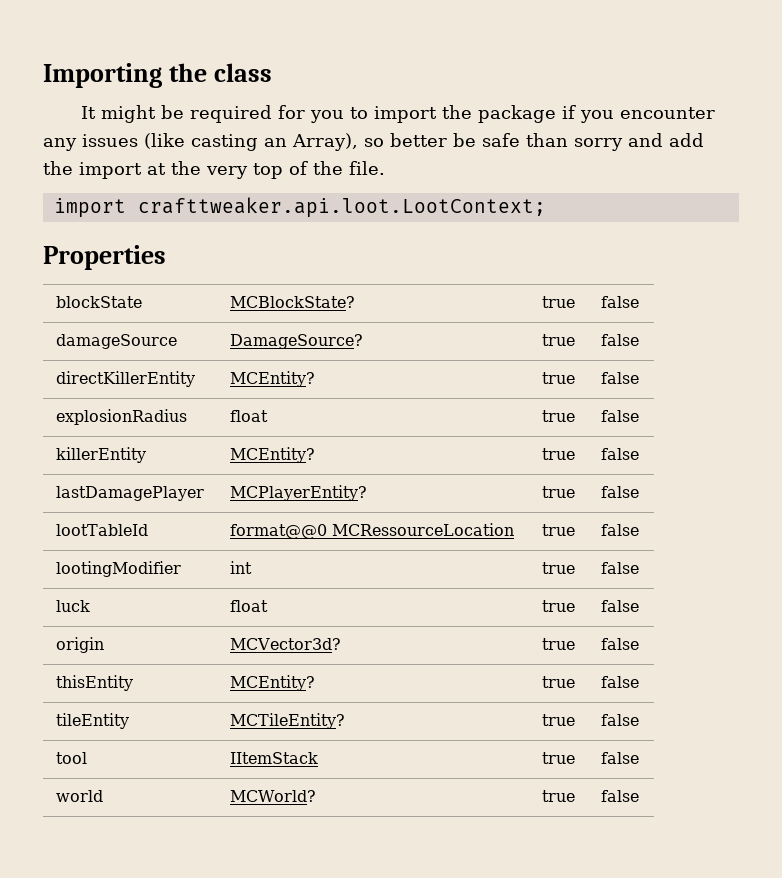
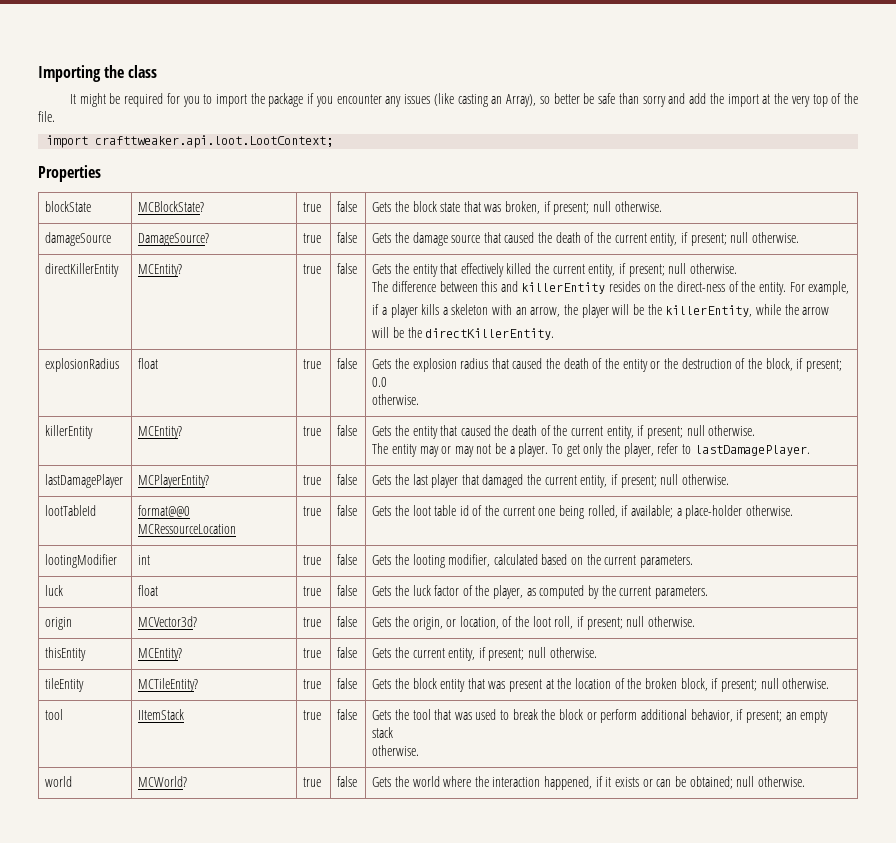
- blockState | MCBlockState? | true | false
- damageSource | DamageSource? | true | false
- directKillerEntity | MCEntity? | true | false
- explosionRadius | float | true | false
- killerEntity | MCEntity? | true | false
- lastDamagePlayer | MCPlayerEntity? | true | false
+ blockState | MCBlockState? | true | false | Gets the block state that was broken, if present; null otherwise.
+ damageSource | DamageSource? | true | false | Gets the damage source that caused the death of the current entity, if present; null otherwise.
+ directKillerEntity | MCEntity? | true | false | Gets the entity that effectively killed the current entity, if present; null otherwise.
+ The difference between this and killerEntity resides on the direct-ness of the entity. For example,
+ if a player kills a skeleton with an arrow, the player will be the killerEntity, while the arrow
+ will be the directKillerEntity.
+ explosionRadius | float | true | false | Gets the explosion radius that caused the death of the entity or the destruction of the block, if present; 0.0
+ otherwise.
+ killerEntity | MCEntity? | true | false | Gets the entity that caused the death of the current entity, if present; null otherwise.
+ The entity may or may not be a player. To get only the player, refer to lastDamagePlayer.
+ lastDamagePlayer | MCPlayerEntity? | true | false | Gets the last player that damaged the current entity, if present; null otherwise.
- lootTableId | format@@0 MCRessourceLocation | true | false
- lootingModifier | int | true | false
- luck | float | true | false
- origin | MCVector3d? | true | false
- thisEntity | MCEntity? | true | false
- tileEntity | MCTileEntity? | true | false
- tool | IItemStack | true | false
- world | MCWorld? | true | false
+ lootTableId | format@@0 MCRessourceLocation | true | false | Gets the loot table id of the current one being rolled, if available; a place-holder otherwise.
+ lootingModifier | int | true | false | Gets the looting modifier, calculated based on the current parameters.
+ luck | float | true | false | Gets the luck factor of the player, as computed by the current parameters.
+ origin | MCVector3d? | true | false | Gets the origin, or location, of the loot roll, if present; null otherwise.
+ thisEntity | MCEntity? | true | false | Gets the current entity, if present; null otherwise.
+ tileEntity | MCTileEntity? | true | false | Gets the block entity that was present at the location of the broken block, if present; null otherwise.
+ tool | IItemStack | true | false | Gets the tool that was used to break the block or perform additional behavior, if present; an empty stack
+ otherwise.
+ world | MCWorld? | true | false | Gets the world where the interaction happened, if it exists or can be obtained; null otherwise.

